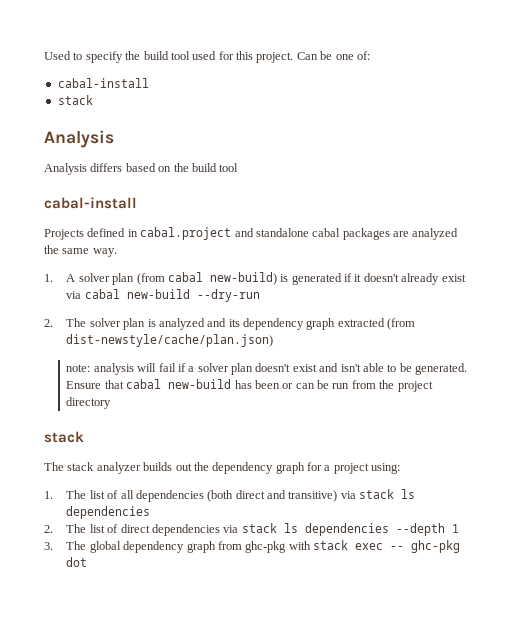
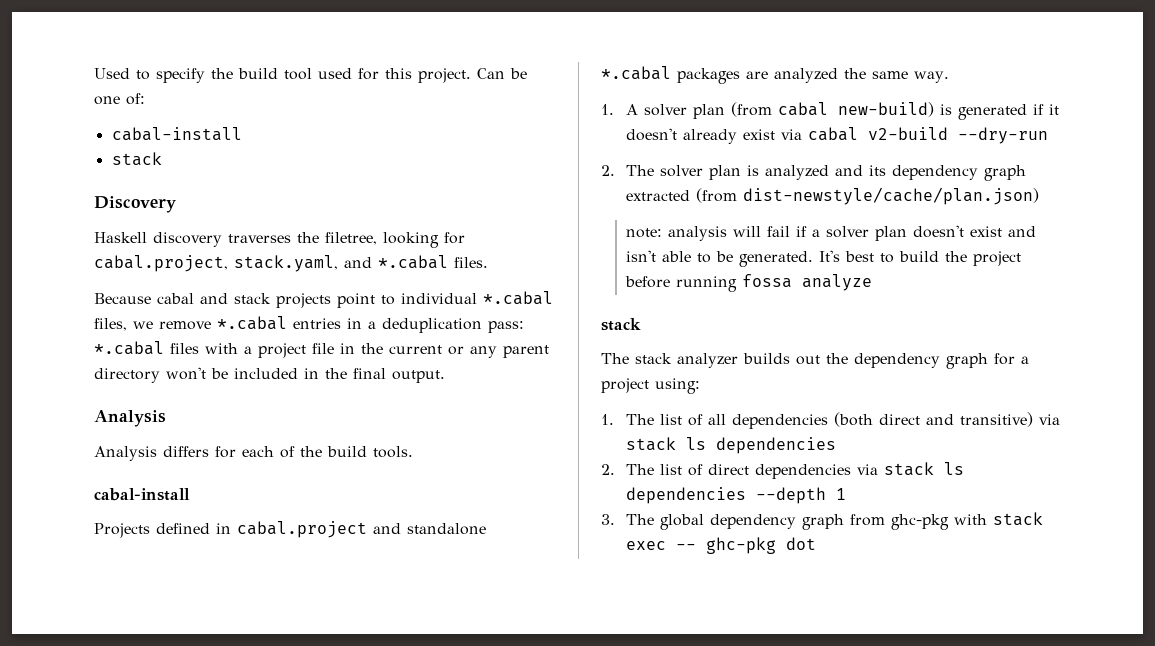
+ Discovery
+ Haskell discovery traverses the filetree, looking for cabal.project, stack.yaml, and *.cabal files.
+ Because cabal and stack projects point to individual *.cabal files, we remove *.cabal entries in a deduplication pass: *.cabal files with a project file in the current or any parent directory won't be included in the final output.
- Analysis differs based on the build tool
+ Analysis differs for each of the build tools.
- Projects defined in cabal.project and standalone cabal packages are analyzed the same way.
+ Projects defined in cabal.project and standalone *.cabal packages are analyzed the same way.
- 1. A solver plan (from cabal new-build) is generated if it doesn't already exist via cabal new-build --dry-run
+ 1. A solver plan (from cabal new-build) is generated if it doesn't already exist via cabal v2-build --dry-run
- Ensure that cabal new-build has been or can be run from the project directory
+ It's best to build the project before running fossa analyze

